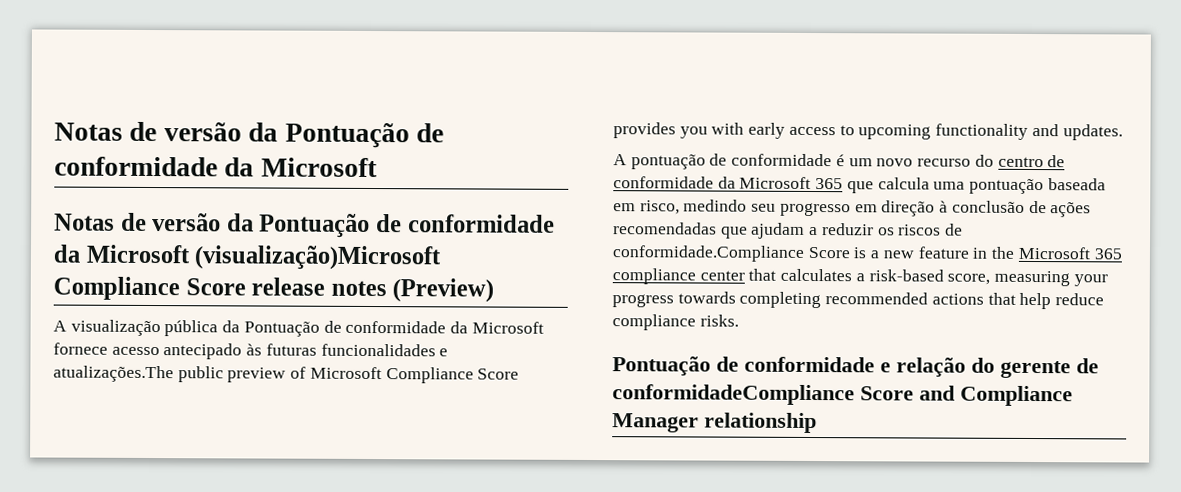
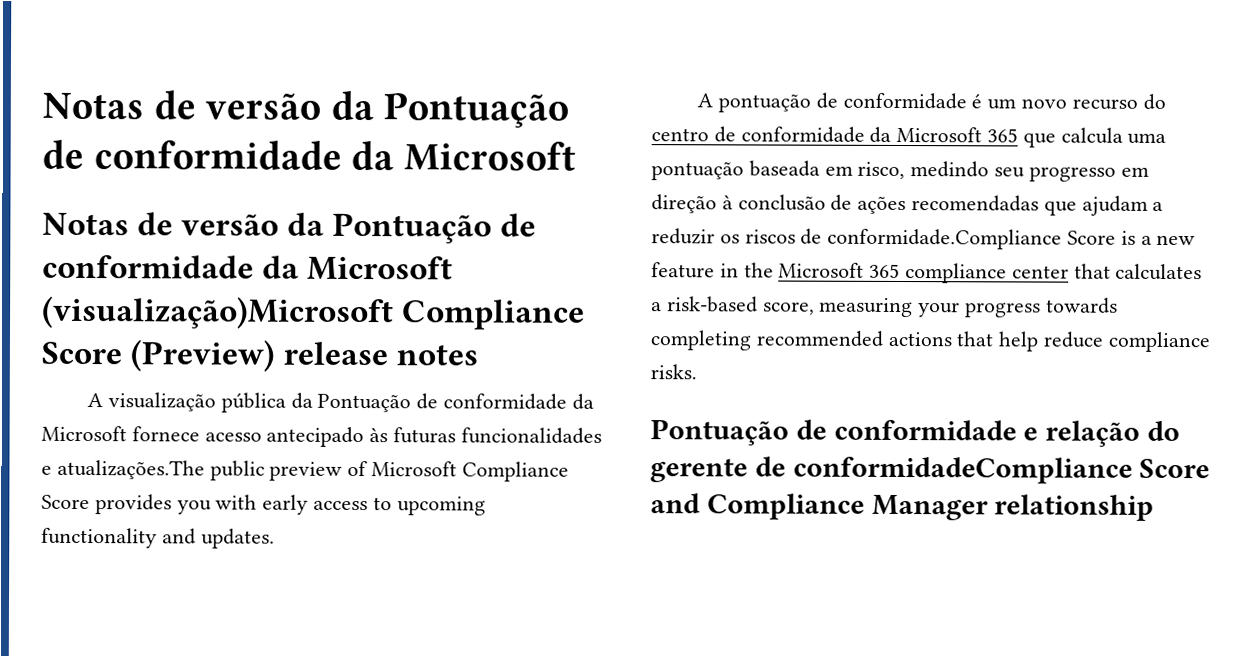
- Notas de versão da Pontuação de conformidade da Microsoft (visualização)Microsoft Compliance Score release notes (Preview)
+ Notas de versão da Pontuação de conformidade da Microsoft (visualização)Microsoft Compliance Score (Preview) release notes

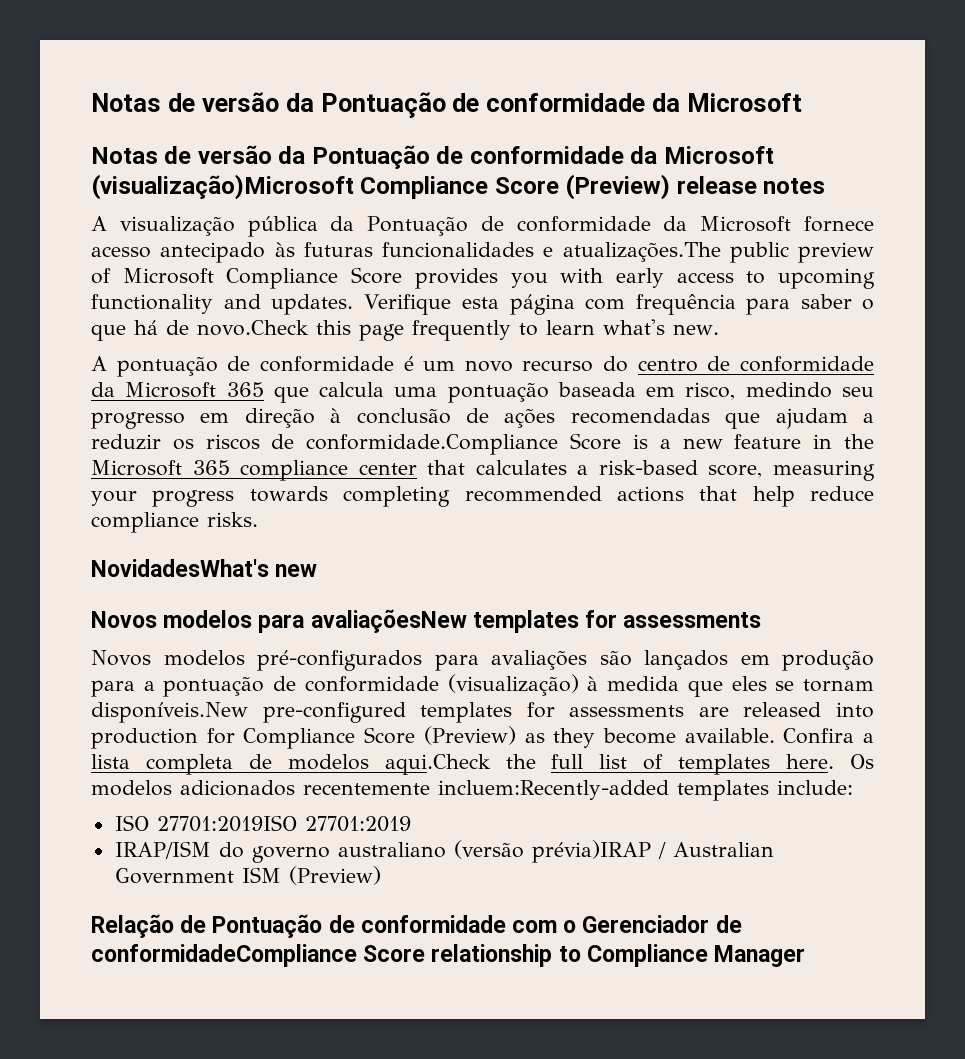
+ Verifique esta página com frequência para saber o que há de novo.Check this page frequently to learn what's new.
- Pontuação de conformidade e relação do gerente de conformidadeCompliance Score and Compliance Manager relationship
+ NovidadesWhat's new
+ Novos modelos para avaliaçõesNew templates for assessments
+ Novos modelos pré-configurados para avaliações são lançados em produção para a pontuação de conformidade (visualização) à medida que eles se tornam disponíveis.New pre-configured templates for assessments are released into production for Compliance Score (Preview) as they become available. Confira a lista completa de modelos aqui.Check the full list of templates here. Os modelos adicionados recentemente incluem:Recently-added templates include:
+ ISO 27701:2019ISO 27701:2019
+ IRAP/ISM do governo australiano (versão prévia)IRAP / Australian Government ISM (Preview)
+ Relação de Pontuação de conformidade com o Gerenciador de conformidadeCompliance Score relationship to Compliance Manager

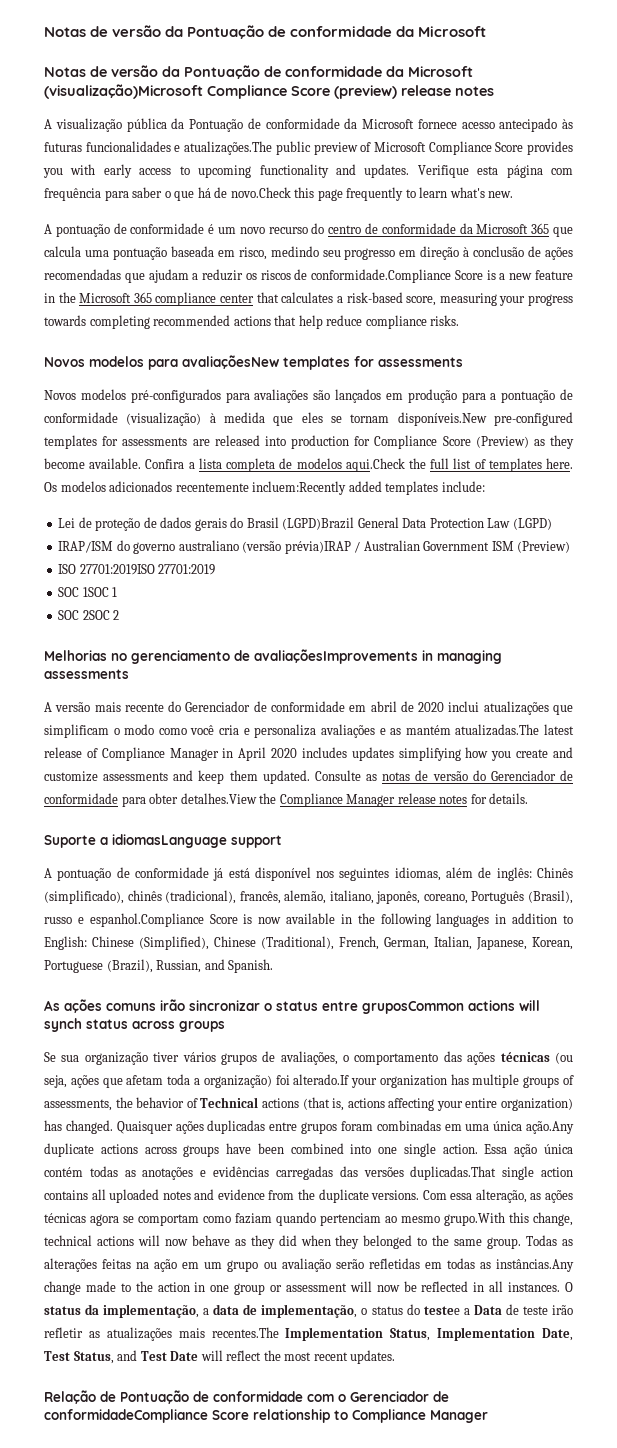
- Notas de versão da Pontuação de conformidade da Microsoft (visualização)Microsoft Compliance Score (Preview) release notes
+ Notas de versão da Pontuação de conformidade da Microsoft (visualização)Microsoft Compliance Score (preview) release notes
- NovidadesWhat's new
- Os modelos adicionados recentemente incluem:Recently-added templates include:
+ Os modelos adicionados recentemente incluem:Recently added templates include:
- ISO 27701:2019ISO 27701:2019
+ Lei de proteção de dados gerais do Brasil (LGPD)Brazil General Data Protection Law (LGPD)
+ ISO 27701:2019ISO 27701:2019
+ SOC 1SOC 1
+ SOC 2SOC 2
+ Melhorias no gerenciamento de avaliaçõesImprovements in managing assessments
+ A versão mais recente do Gerenciador de conformidade em abril de 2020 inclui atualizações que simplificam o modo como você cria e personaliza avaliações e as mantém atualizadas.The latest release of Compliance Manager in April 2020 includes updates simplifying how you create and customize assessments and keep them updated. Consulte as notas de versão do Gerenciador de conformidade para obter detalhes.View the Compliance Manager release notes for details.
+ Suporte a idiomasLanguage support
+ A pontuação de conformidade já está disponível nos seguintes idiomas, além de inglês: Chinês (simplificado), chinês (tradicional), francês, alemão, italiano, japonês, coreano, Português (Brasil), russo e espanhol.Compliance Score is now available in the following languages in addition to English: Chinese (Simplified), Chinese (Traditional), French, German, Italian, Japanese, Korean, Portuguese (Brazil), Russian, and Spanish.
+ As ações comuns irão sincronizar o status entre gruposCommon actions will synch status across groups
+ Se sua organização tiver vários grupos de avaliações, o comportamento das ações técnicas (ou seja, ações que afetam toda a organização) foi alterado.If your organization has multiple groups of assessments, the behavior of Technical actions (that is, actions affecting your entire organization) has changed. Quaisquer ações duplicadas entre grupos foram combinadas em uma única ação.Any duplicate actions across groups have been combined into one single action. Essa ação única contém todas as anotações e evidências carregadas das versões duplicadas.That single action contains all uploaded notes and evidence from the duplicate versions. Com essa alteração, as ações técnicas agora se comportam como faziam quando pertenciam ao mesmo grupo.With this change, technical actions will now behave as they did when they belonged to the same group. Todas as alterações feitas na ação em um grupo ou avaliação serão refletidas em todas as instâncias.Any change made to the action in one group or assessment will now be reflected in all instances. O status da implementação, a data de implementação, o status do testee a Data de teste irão refletir as atualizações mais recentes.The Implementation Status, Implementation Date, Test Status, and Test Date will reflect the most recent updates.

